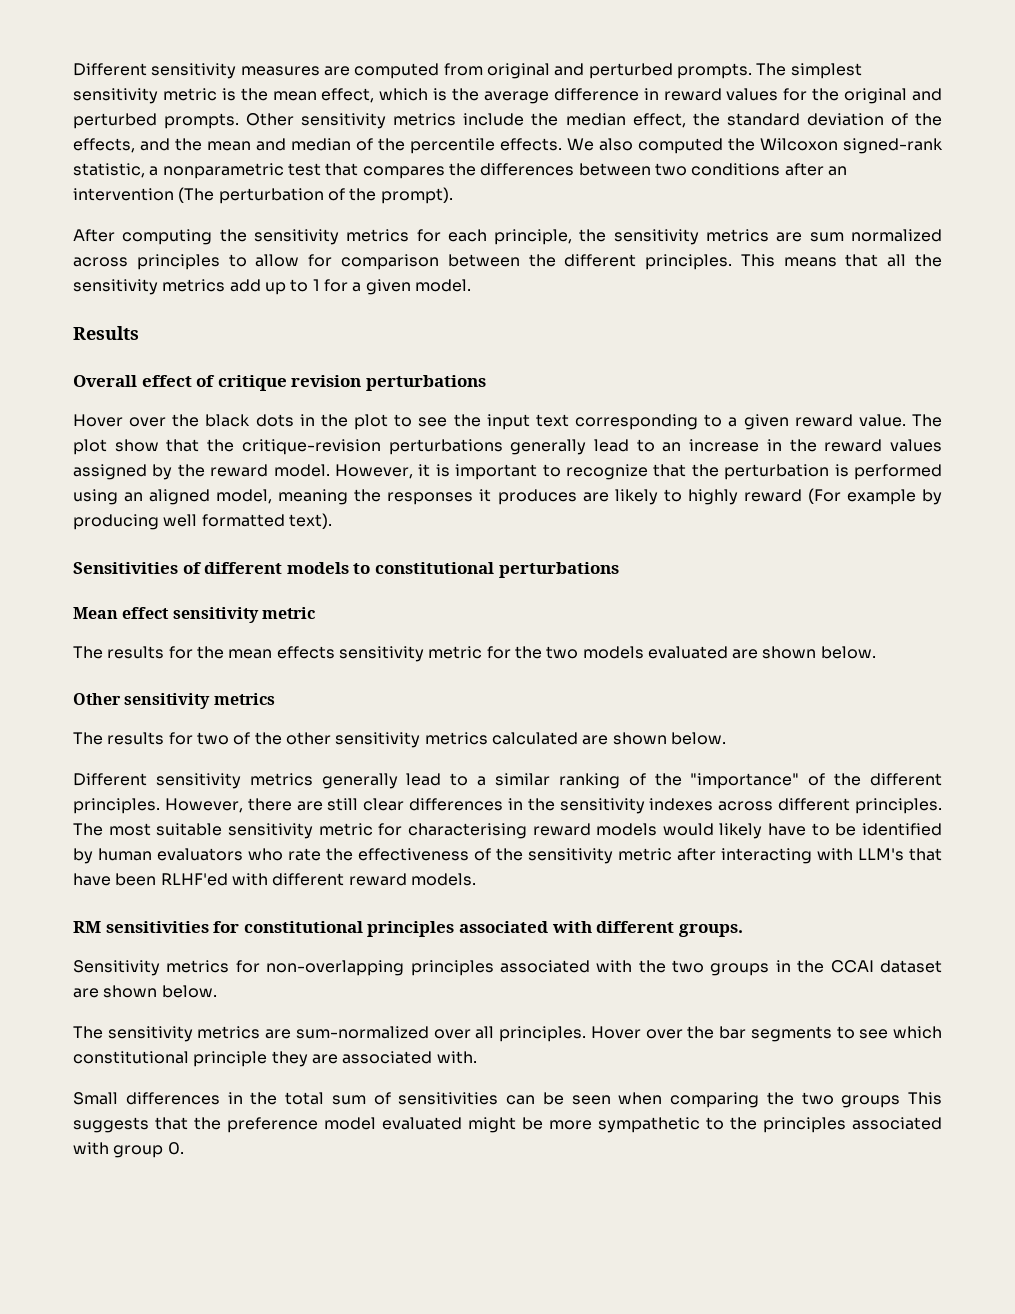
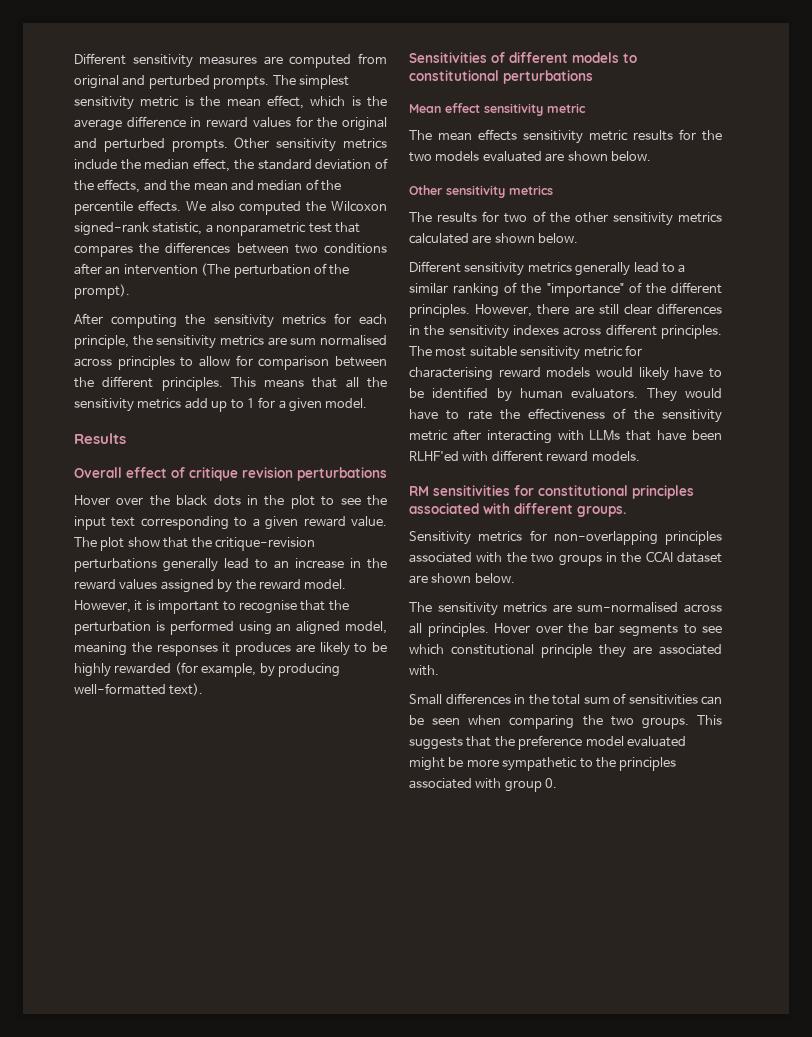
- After computing the sensitivity metrics for each principle, the sensitivity metrics are sum normalized across principles to allow for comparison between the different principles.
+ After computing the sensitivity metrics for each principle, the sensitivity metrics are sum normalised across principles to allow for comparison between the different principles.
- However, it is important to recognize that the perturbation is performed using an aligned model, meaning the responses it produces are likely to highly reward (For example by producing well formatted text).
+ However, it is important to recognise that the perturbation is performed using an aligned model, meaning the responses it produces are likely to be highly rewarded (for example, by producing well-formatted text).
- The results for the mean effects sensitivity metric for the two models evaluated are shown below.
+ The mean effects sensitivity metric results for the two models evaluated are shown below.
- The most suitable sensitivity metric for characterising reward models would likely have to be identified by human evaluators who rate the effectiveness of the sensitivity metric after interacting with LLM's that have been RLHF'ed with different reward models.
+ The most suitable sensitivity metric for characterising reward models would likely have to be identified by human evaluators. They would have to rate the effectiveness of the sensitivity metric after interacting with LLMs that have been RLHF'ed with different reward models.
- The sensitivity metrics are sum-normalized over all principles.
+ The sensitivity metrics are sum-normalised across all principles.
- Small differences in the total sum of sensitivities can be seen when comparing the two groups This suggests that the preference model evaluated might be more sympathetic to the principles associated with group 0.
+ Small differences in the total sum of sensitivities can be seen when comparing the two groups. This suggests that the preference model evaluated might be more sympathetic to the principles associated with group 0.

